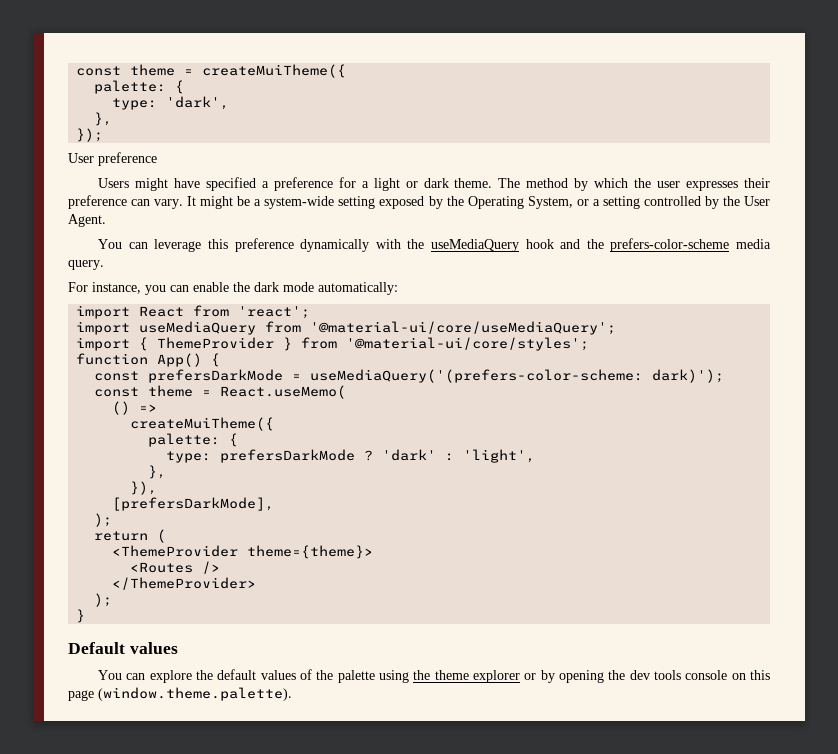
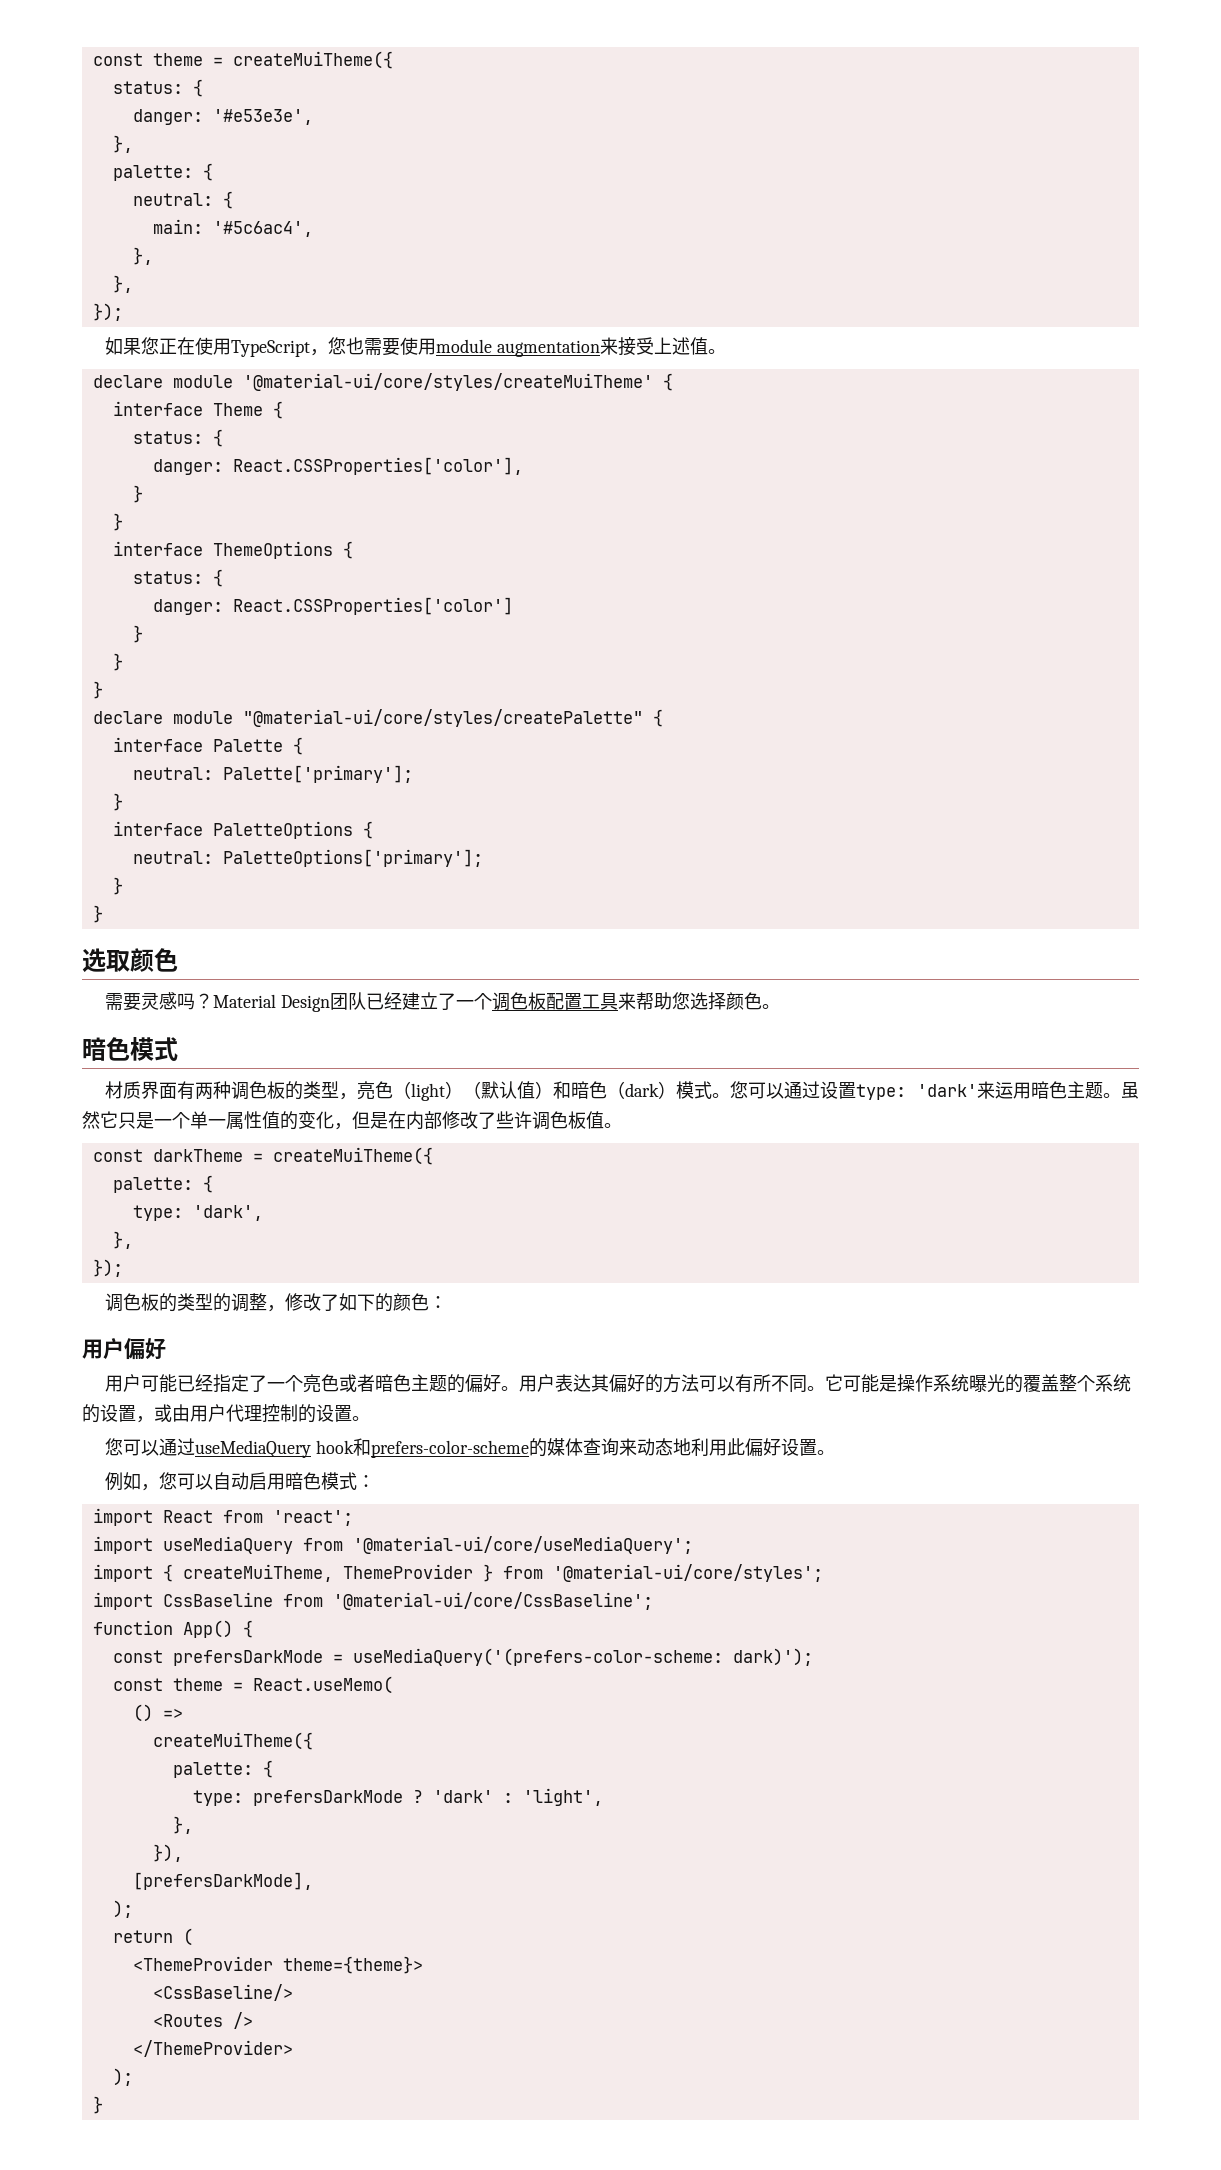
  const theme = createMuiTheme({
+ status: {
+ danger: '#e53e3e',
+ },
+ palette: {
+ neutral: {
+ main: '#5c6ac4',
+ },
+ },
+ });
+ 如果您正在使用TypeScript，您也需要使用module augmentation来接受上述值。
+ declare module '@material-ui/core/styles/createMuiTheme' {
+ interface Theme {
+ status: {
+ danger: React.CSSProperties['color'],
+ }
+ }
+ interface ThemeOptions {
+ status: {
+ danger: React.CSSProperties['color']
+ }
+ }
+ }
+ declare module "@material-ui/core/styles/createPalette" {
+ interface Palette {
+ neutral: Palette['primary'];
+ }
+ interface PaletteOptions {
+ neutral: PaletteOptions['primary'];
+ }
+ }
+ 选取颜色
+ 需要灵感吗？Material Design团队已经建立了一个调色板配置工具来帮助您选择颜色。
+ 暗色模式
+ 材质界面有两种调色板的类型，亮色（light）（默认值）和暗色（dark）模式。您可以通过设置type: 'dark'来运用暗色主题。虽然它只是一个单一属性值的变化，但是在内部修改了些许调色板值。
+ const darkTheme = createMuiTheme({
- User preference
- Users might have specified a preference for a light or dark theme. The method by which the user expresses their preference can vary. It might be a system-wide setting exposed by the Operating System, or a setting controlled by the User Agent.
- You can leverage this preference dynamically with the useMediaQuery hook and the prefers-color-scheme media query.
- For instance, you can enable the dark mode automatically:
+ 调色板的类型的调整，修改了如下的颜色：
+ 用户偏好
+ 用户可能已经指定了一个亮色或者暗色主题的偏好。用户表达其偏好的方法可以有所不同。它可能是操作系统曝光的覆盖整个系统的设置，或由用户代理控制的设置。
+ 您可以通过useMediaQuery hook和prefers-color-scheme的媒体查询来动态地利用此偏好设置。
+ 例如，您可以自动启用暗色模式：
- import { ThemeProvider } from '@material-ui/core/styles';
+ import { createMuiTheme, ThemeProvider } from '@material-ui/core/styles';
+ import CssBaseline from '@material-ui/core/CssBaseline';
+ <CssBaseline/>
- Default values
- You can explore the default values of the palette using the theme explorer or by opening the dev tools console on this page (window.theme.palette).

